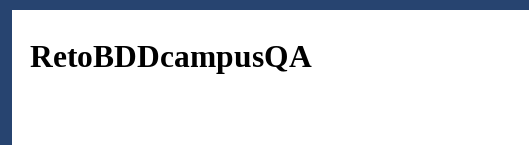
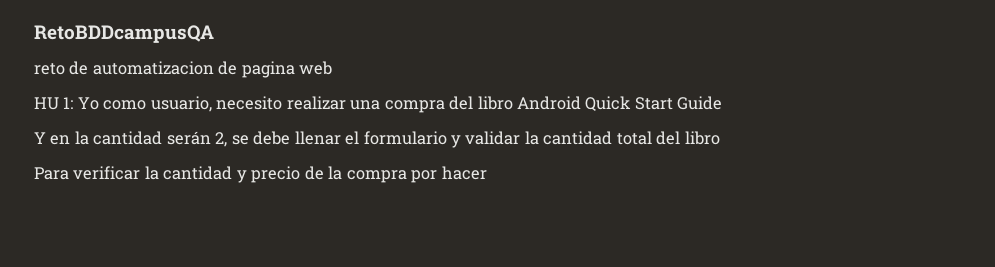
+ reto de automatizacion de pagina web
+ HU 1: Yo como usuario, necesito realizar una compra del libro Android Quick Start Guide
+ Y en la cantidad serán 2, se debe llenar el formulario y validar la cantidad total del libro
+ Para verificar la cantidad y precio de la compra por hacer

